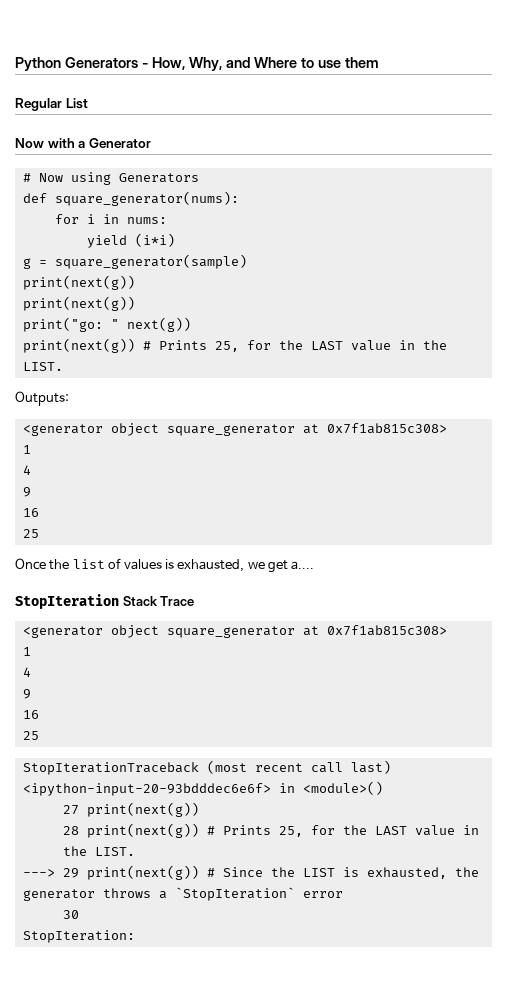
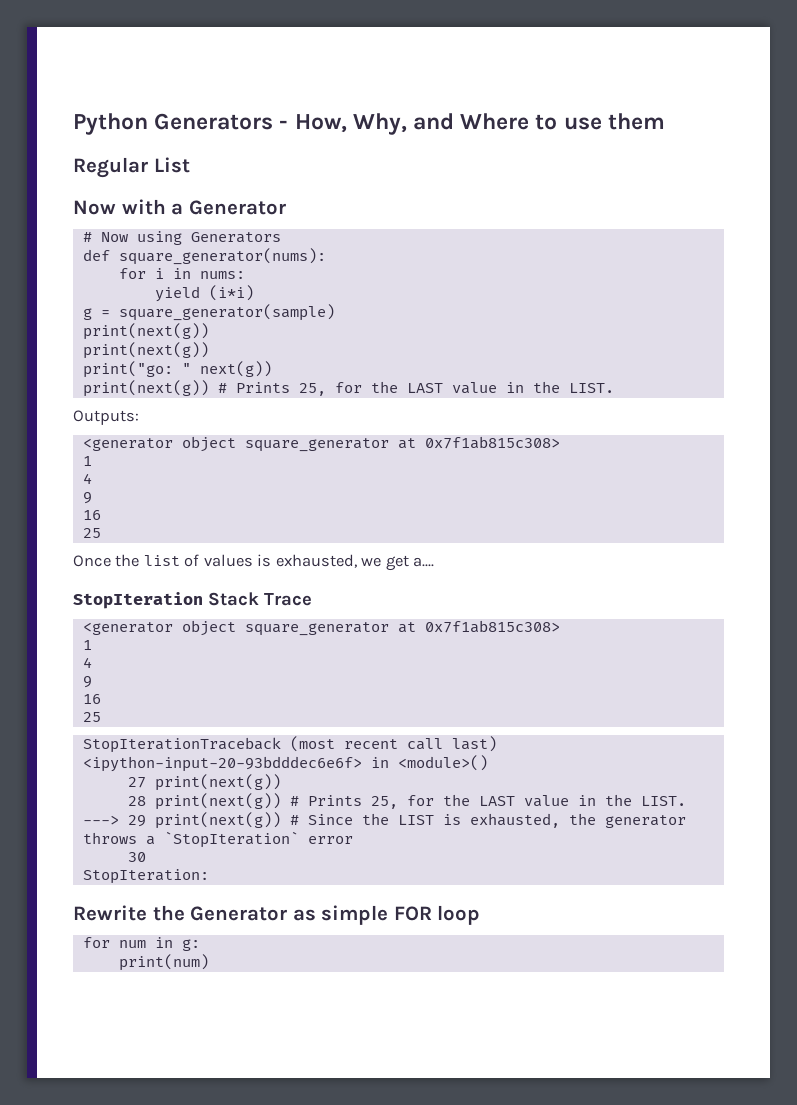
+ Rewrite the Generator as simple FOR loop
+ for num in g:
+ print(num)

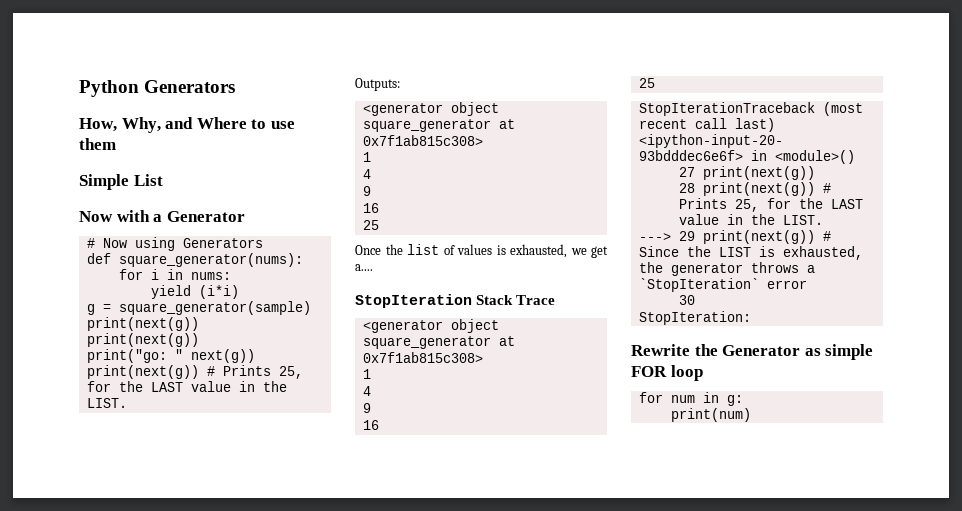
- Python Generators - How, Why, and Where to use them
+ Python Generators
+ How, Why, and Where to use them
- Regular List
+ Simple List

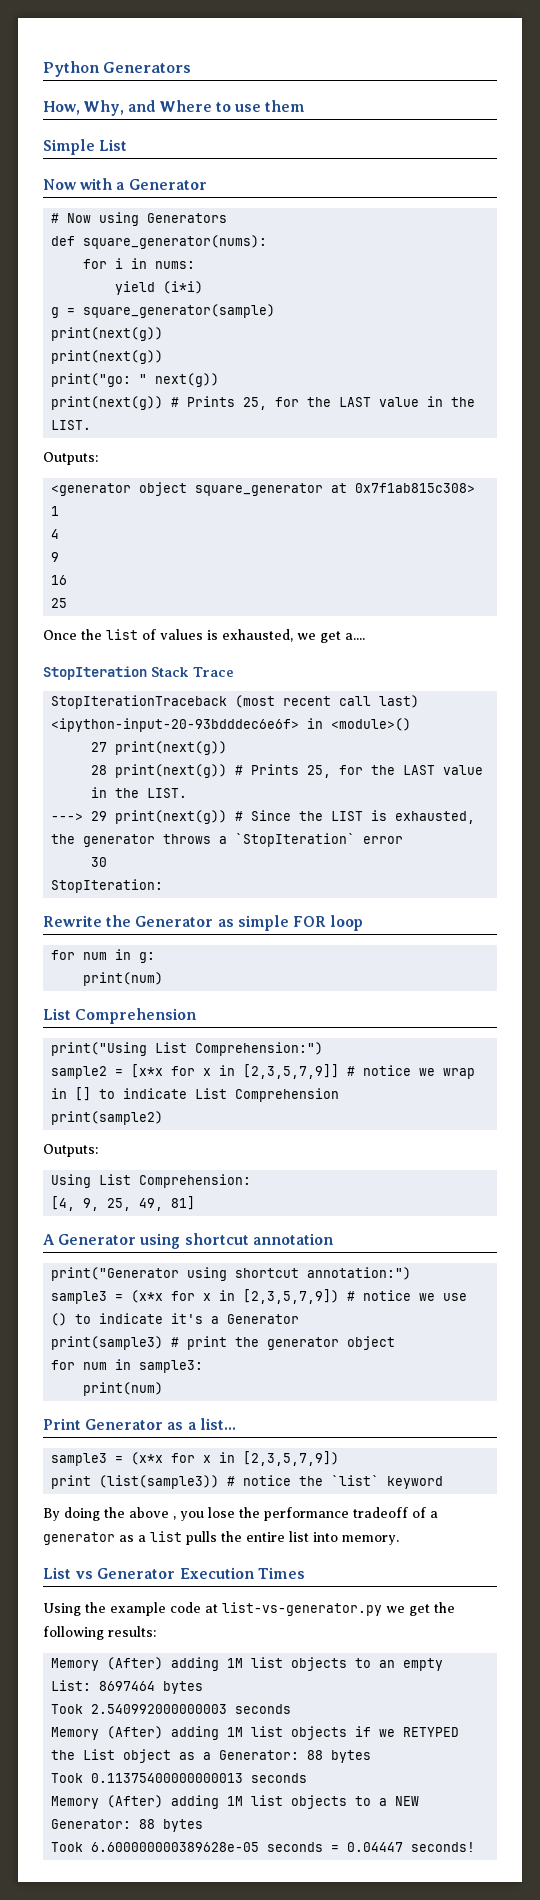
  StopIteration Stack Trace
- <generator object square_generator at 0x7f1ab815c308>
- 1
- 4
- 9
- 16
- 25
  for num in g:
  print(num)
+ List Comprehension
+ print("Using List Comprehension:")
+ sample2 = [x*x for x in [2,3,5,7,9]] # notice we wrap in [] to indicate List Comprehension
+ print(sample2)
+ Outputs:
+ Using List Comprehension:
+ [4, 9, 25, 49, 81]
+ A Generator using shortcut annotation
+ print("Generator using shortcut annotation:")
+ sample3 = (x*x for x in [2,3,5,7,9]) # notice we use () to indicate it's a Generator
+ print(sample3) # print the generator object
+ for num in sample3:
+ print(num)
+ Print Generator as a list...
+ sample3 = (x*x for x in [2,3,5,7,9])
+ print (list(sample3)) # notice the `list` keyword
+ By doing the above , you lose the performance tradeoff of a generator as a list pulls the entire list into memory.
+ List vs Generator Execution Times
+ Using the example code at list-vs-generator.py we get the following results:
+ Memory (After) adding 1M list objects to an empty List: 8697464 bytes
+ Took 2.540992000000003 seconds
+ Memory (After) adding 1M list objects if we RETYPED the List object as a Generator: 88 bytes
+ Took 0.11375400000000013 seconds
+ Memory (After) adding 1M list objects to a NEW Generator: 88 bytes
+ Took 6.600000000389628e-05 seconds = 0.04447 seconds!

